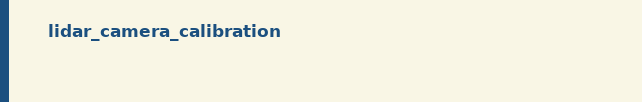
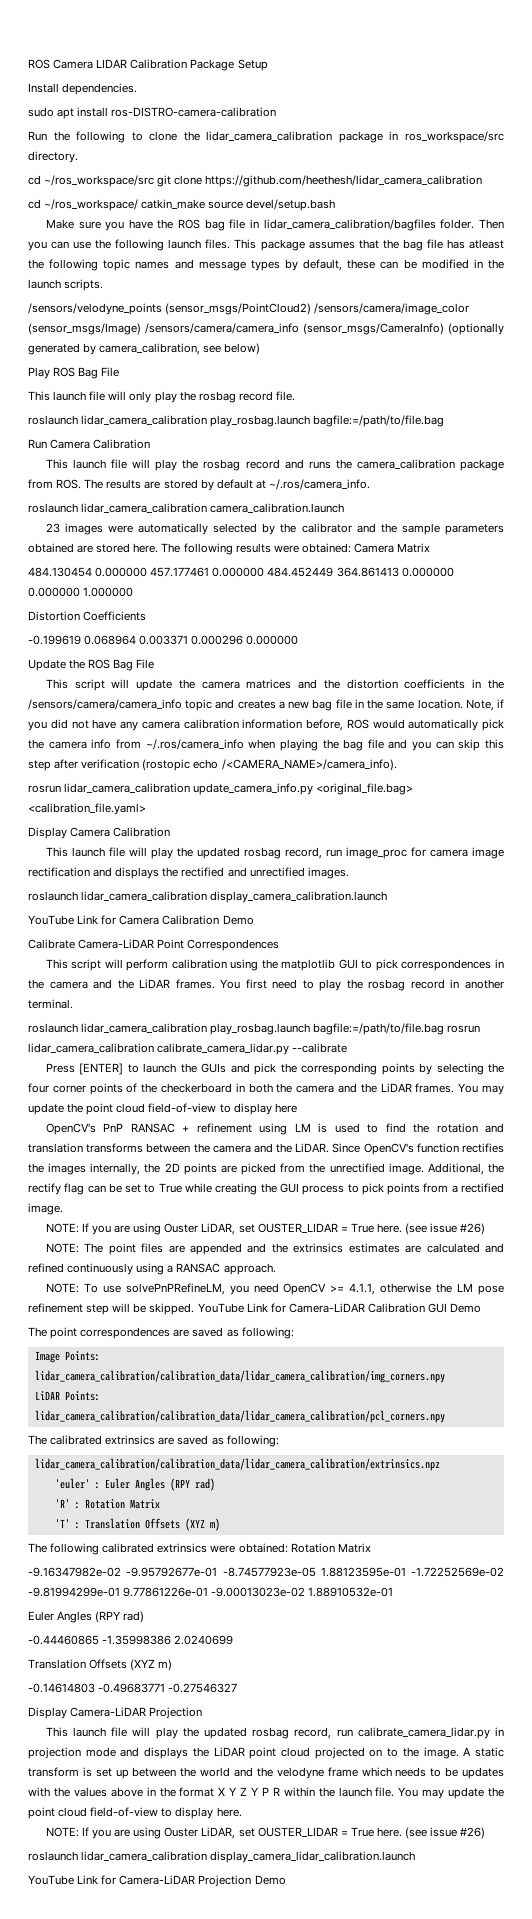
- lidar_camera_calibration
+ ROS Camera LIDAR Calibration Package Setup
+ Install dependencies.
+ sudo apt install ros-DISTRO-camera-calibration
+ Run the following to clone the lidar_camera_calibration package in ros_workspace/src directory.
+ cd ~/ros_workspace/src git clone https://github.com/heethesh/lidar_camera_calibration
+ cd ~/ros_workspace/ catkin_make source devel/setup.bash
+ Make sure you have the ROS bag file in lidar_camera_calibration/bagfiles folder. Then you can use the following launch files. This package assumes that the bag file has atleast the following topic names and message types by default, these can be modified in the launch scripts.
+ /sensors/velodyne_points (sensor_msgs/PointCloud2) /sensors/camera/image_color (sensor_msgs/Image) /sensors/camera/camera_info (sensor_msgs/CameraInfo) (optionally generated by camera_calibration, see below)
+ Play ROS Bag File
+ This launch file will only play the rosbag record file.
+ roslaunch lidar_camera_calibration play_rosbag.launch bagfile:=/path/to/file.bag
+ Run Camera Calibration
+ This launch file will play the rosbag record and runs the camera_calibration package from ROS. The results are stored by default at ~/.ros/camera_info.
+ roslaunch lidar_camera_calibration camera_calibration.launch
+ 23 images were automatically selected by the calibrator and the sample parameters obtained are stored here. The following results were obtained: Camera Matrix
+ 484.130454 0.000000 457.177461 0.000000 484.452449 364.861413 0.000000 0.000000 1.000000
+ Distortion Coefficients
+ -0.199619 0.068964 0.003371 0.000296 0.000000
+ Update the ROS Bag File
+ This script will update the camera matrices and the distortion coefficients in the /sensors/camera/camera_info topic and creates a new bag file in the same location. Note, if you did not have any camera calibration information before, ROS would automatically pick the camera info from ~/.ros/camera_info when playing the bag file and you can skip this step after verification (rostopic echo /<CAMERA_NAME>/camera_info).
+ rosrun lidar_camera_calibration update_camera_info.py <original_file.bag> <calibration_file.yaml>
+ Display Camera Calibration
+ This launch file will play the updated rosbag record, run image_proc for camera image rectification and displays the rectified and unrectified images.
+ roslaunch lidar_camera_calibration display_camera_calibration.launch
+ YouTube Link for Camera Calibration Demo
+ Calibrate Camera-LiDAR Point Correspondences
+ This script will perform calibration using the matplotlib GUI to pick correspondences in the camera and the LiDAR frames. You first need to play the rosbag record in another terminal.
+ roslaunch lidar_camera_calibration play_rosbag.launch bagfile:=/path/to/file.bag rosrun lidar_camera_calibration calibrate_camera_lidar.py --calibrate
+ Press [ENTER] to launch the GUIs and pick the corresponding points by selecting the four corner points of the checkerboard in both the camera and the LiDAR frames. You may update the point cloud field-of-view to display here
+ OpenCV's PnP RANSAC + refinement using LM is used to find the rotation and translation transforms between the camera and the LiDAR. Since OpenCV's function rectifies the images internally, the 2D points are picked from the unrectified image. Additional, the rectify flag can be set to True while creating the GUI process to pick points from a rectified image.
+ NOTE: If you are using Ouster LiDAR, set OUSTER_LIDAR = True here. (see issue #26)
+ NOTE: The point files are appended and the extrinsics estimates are calculated and refined continuously using a RANSAC approach.
+ NOTE: To use solvePnPRefineLM, you need OpenCV >= 4.1.1, otherwise the LM pose refinement step will be skipped. YouTube Link for Camera-LiDAR Calibration GUI Demo
+ The point correspondences are saved as following:
+ Image Points: lidar_camera_calibration/calibration_data/lidar_camera_calibration/img_corners.npy
+ LiDAR Points: lidar_camera_calibration/calibration_data/lidar_camera_calibration/pcl_corners.npy
+ The calibrated extrinsics are saved as following:
+ lidar_camera_calibration/calibration_data/lidar_camera_calibration/extrinsics.npz
+ 'euler' : Euler Angles (RPY rad)
+ 'R' : Rotation Matrix
+ 'T' : Translation Offsets (XYZ m)
+ The following calibrated extrinsics were obtained: Rotation Matrix
+ -9.16347982e-02 -9.95792677e-01 -8.74577923e-05 1.88123595e-01 -1.72252569e-02 -9.81994299e-01 9.77861226e-01 -9.00013023e-02 1.88910532e-01
+ Euler Angles (RPY rad)
+ -0.44460865 -1.35998386 2.0240699
+ Translation Offsets (XYZ m)
+ -0.14614803 -0.49683771 -0.27546327
+ Display Camera-LiDAR Projection
+ This launch file will play the updated rosbag record, run calibrate_camera_lidar.py in projection mode and displays the LiDAR point cloud projected on to the image. A static transform is set up between the world and the velodyne frame which needs to be updates with the values above in the format X Y Z Y P R within the launch file. You may update the point cloud field-of-view to display here.
+ NOTE: If you are using Ouster LiDAR, set OUSTER_LIDAR = True here. (see issue #26)
+ roslaunch lidar_camera_calibration display_camera_lidar_calibration.launch
+ YouTube Link for Camera-LiDAR Projection Demo

